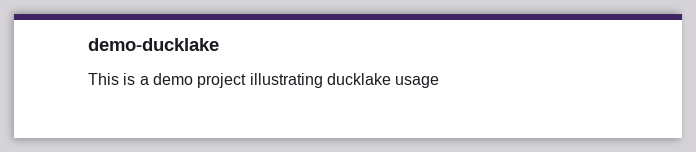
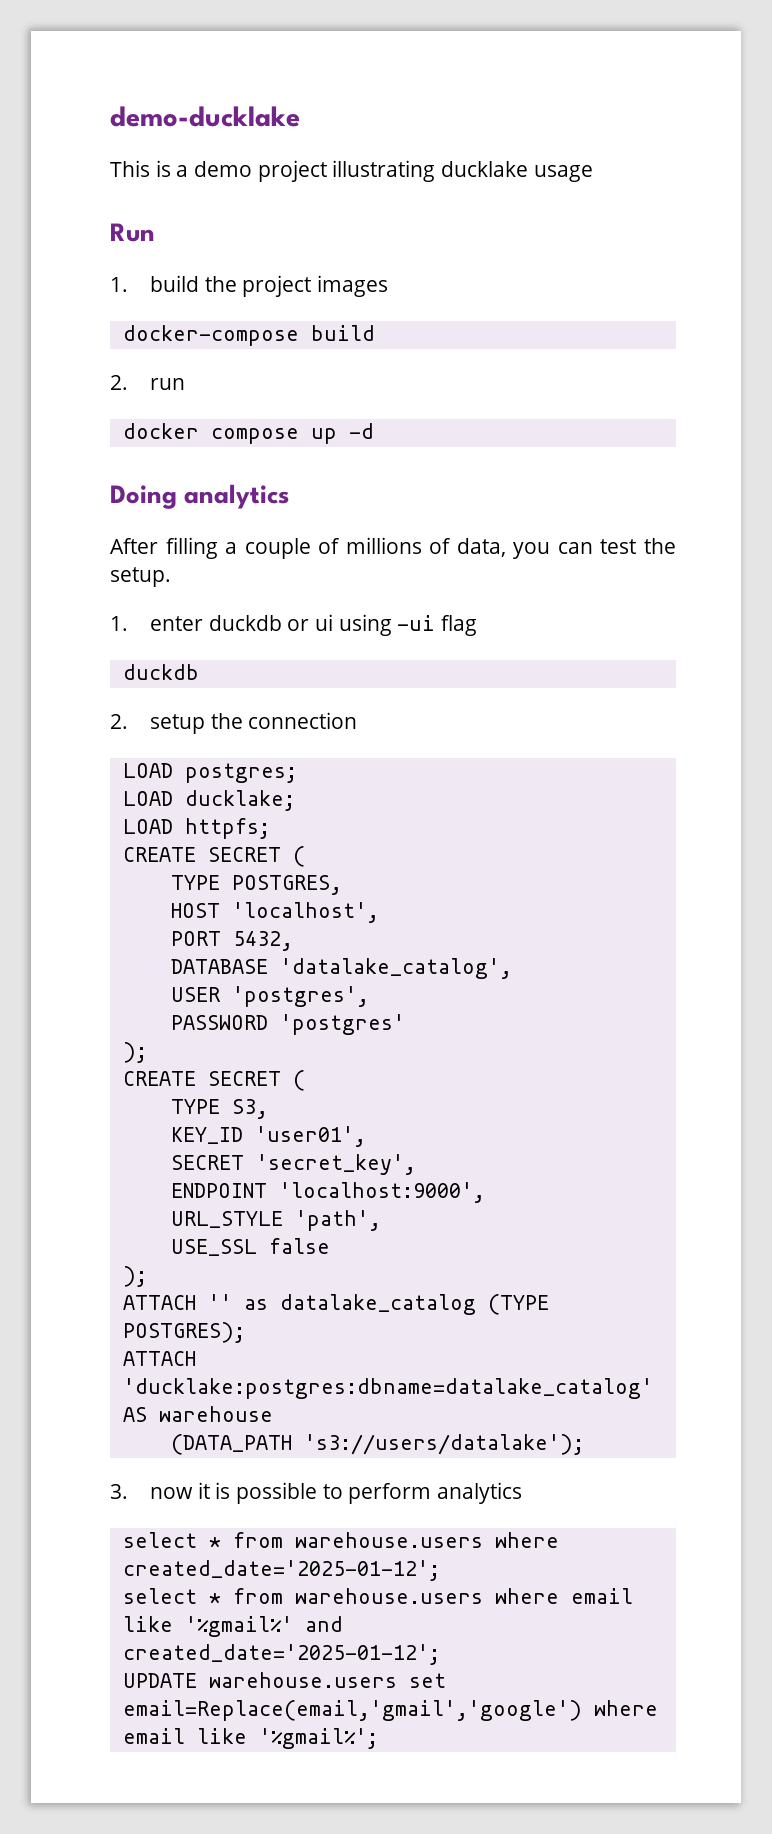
+ Run
+ 1. build the project images
+ docker-compose build
+ 2. run
+ docker compose up -d
+ Doing analytics
+ After filling a couple of millions of data, you can test the setup.
+ 1. enter duckdb or ui using -ui flag
+ duckdb
+ 2. setup the connection
+ LOAD postgres;
+ LOAD ducklake;
+ LOAD httpfs;
+ CREATE SECRET (
+ TYPE POSTGRES,
+ HOST 'localhost',
+ PORT 5432,
+ DATABASE 'datalake_catalog',
+ USER 'postgres',
+ PASSWORD 'postgres'
+ );
+ CREATE SECRET (
+ TYPE S3,
+ KEY_ID 'user01',
+ SECRET 'secret_key',
+ ENDPOINT 'localhost:9000',
+ URL_STYLE 'path',
+ USE_SSL false
+ );
+ ATTACH '' as datalake_catalog (TYPE POSTGRES);
+ ATTACH 'ducklake:postgres:dbname=datalake_catalog' AS warehouse
+ (DATA_PATH 's3://users/datalake');
+ 3. now it is possible to perform analytics
+ select * from warehouse.users where created_date='2025-01-12';
+ select * from warehouse.users where email like '%gmail%' and created_date='2025-01-12';
+ UPDATE warehouse.users set email=Replace(email,'gmail','google') where email like '%gmail%';

